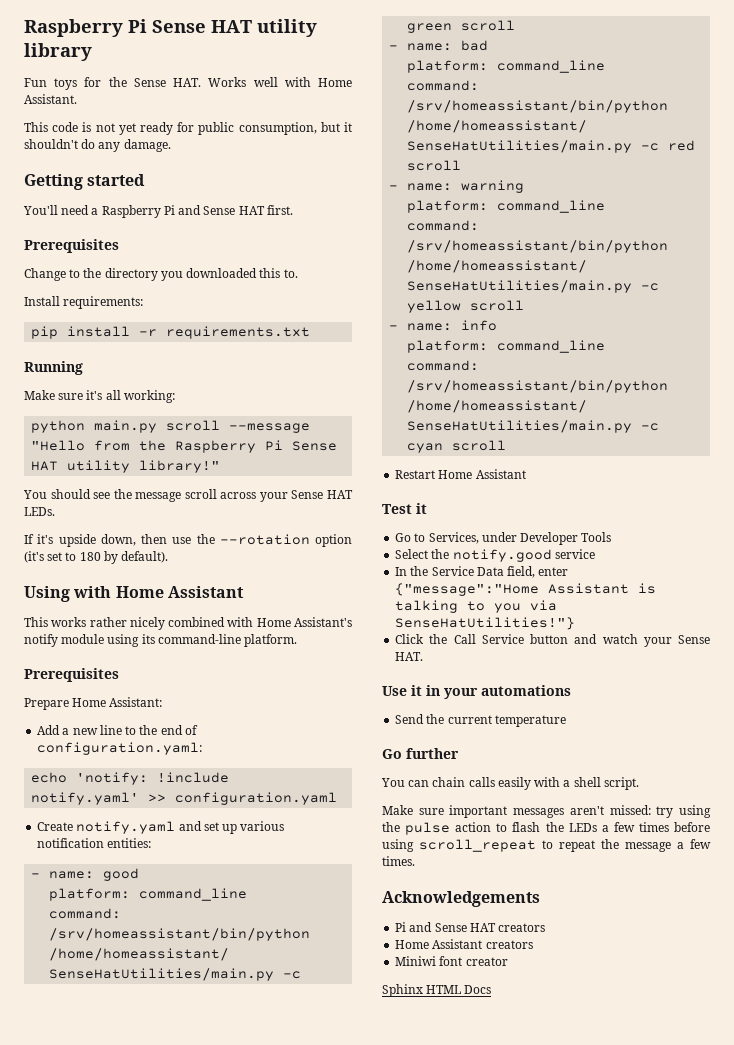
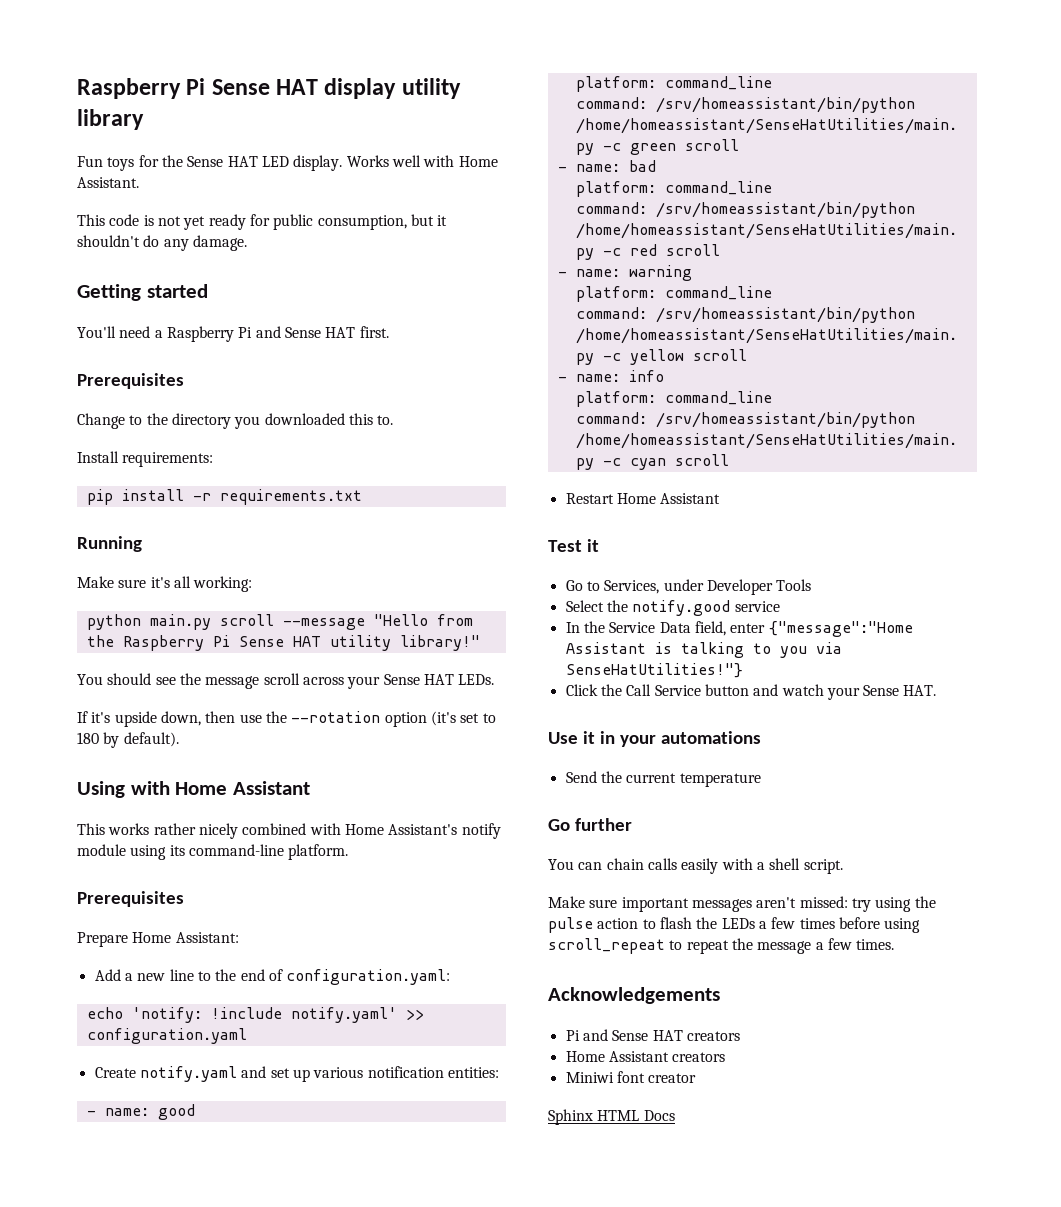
- Raspberry Pi Sense HAT utility library
+ Raspberry Pi Sense HAT display utility library
- Fun toys for the Sense HAT. Works well with Home Assistant.
+ Fun toys for the Sense HAT LED display. Works well with Home Assistant.

